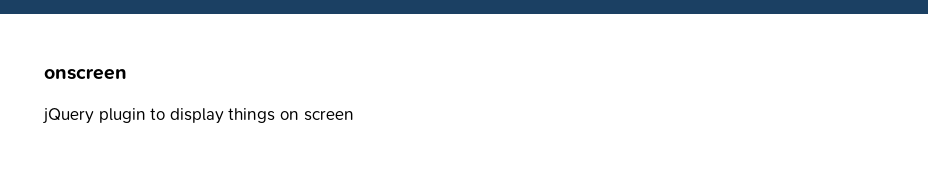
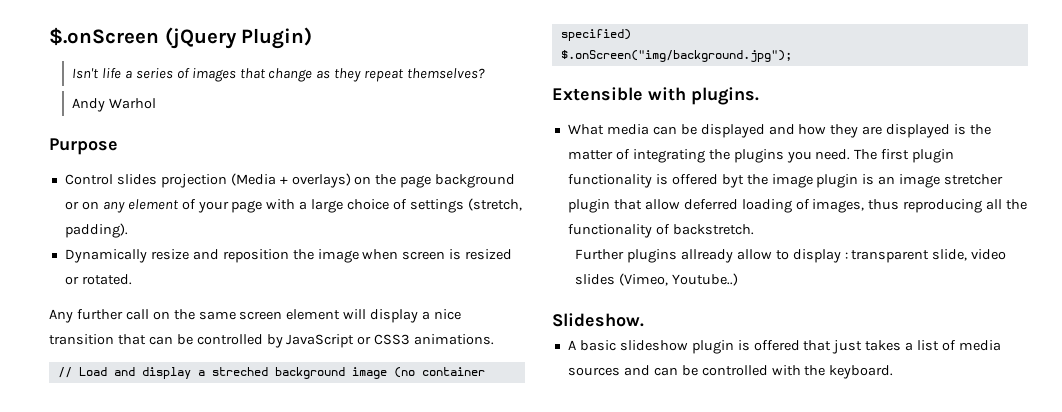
- onscreen
- jQuery plugin to display things on screen
+ $.onScreen (jQuery Plugin)
+ Isn't life a series of images that change as they repeat themselves?
+ Andy Warhol
+ Purpose
+ Control slides projection (Media + overlays) on the page background or on any element of your page with a large choice of settings (stretch, padding).
+ Dynamically resize and reposition the image when screen is resized or rotated.
+ Any further call on the same screen element will display a nice transition that can be controlled by JavaScript or CSS3 animations.
+ // Load and display a streched background image (no container specified)
+ $.onScreen("img/background.jpg");
+ Extensible with plugins.
+ What media can be displayed and how they are displayed is the matter of integrating the plugins you need. The first plugin functionality is offered byt the image plugin is an image stretcher plugin that allow deferred loading of images, thus reproducing all the functionality of backstretch.
+ Further plugins allready allow to display : transparent slide, video slides (Vimeo, Youtube..)
+ Slideshow.
+ A basic slideshow plugin is offered that just takes a list of media sources and can be controlled with the keyboard.

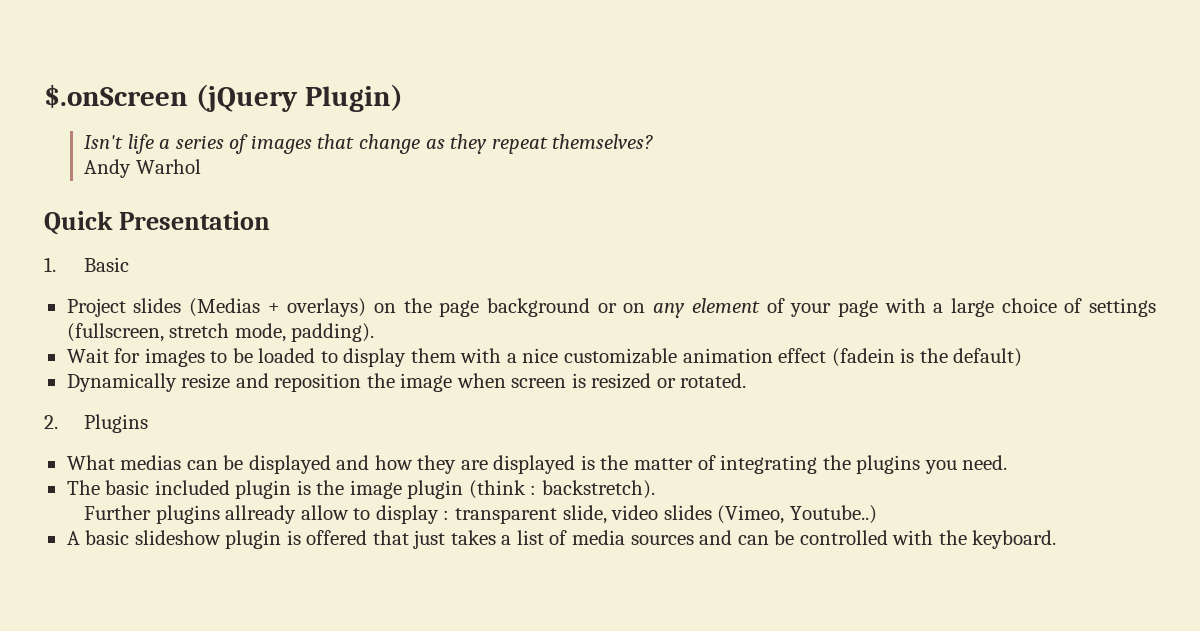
- Purpose
- Control slides projection (Media + overlays) on the page background or on any element of your page with a large choice of settings (stretch, padding).
+ Quick Presentation
+ 1. Basic
+ Project slides (Medias + overlays) on the page background or on any element of your page with a large choice of settings (fullscreen, stretch mode, padding).
+ Wait for images to be loaded to display them with a nice customizable animation effect (fadein is the default)
- Any further call on the same screen element will display a nice transition that can be controlled by JavaScript or CSS3 animations.
- // Load and display a streched background image (no container specified)
- $.onScreen("img/background.jpg");
- Extensible with plugins.
+ 2. Plugins
- What media can be displayed and how they are displayed is the matter of integrating the plugins you need. The first plugin functionality is offered byt the image plugin is an image stretcher plugin that allow deferred loading of images, thus reproducing all the functionality of backstretch.
+ What medias can be displayed and how they are displayed is the matter of integrating the plugins you need.
+ The basic included plugin is the image plugin (think : backstretch).
- Slideshow.

